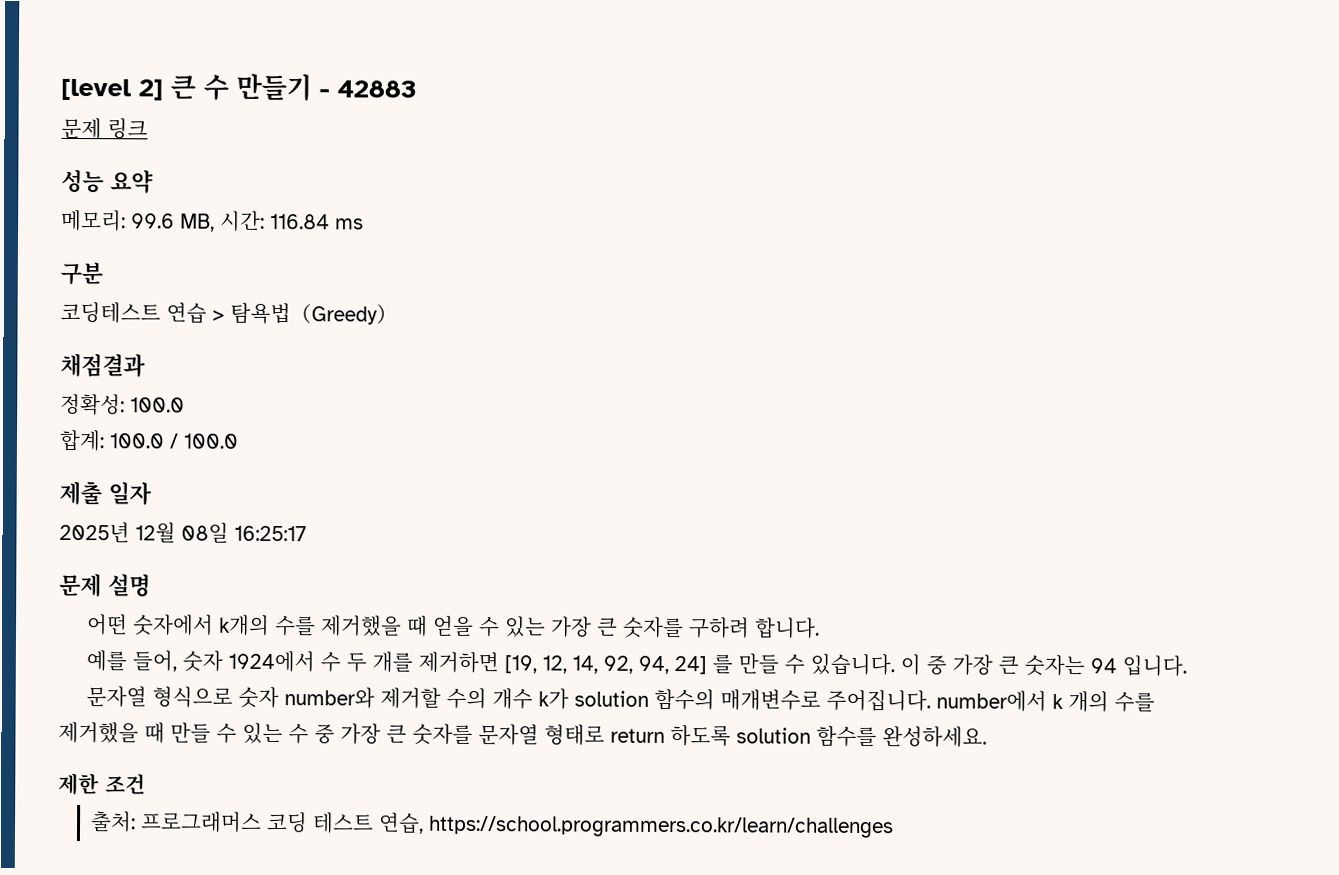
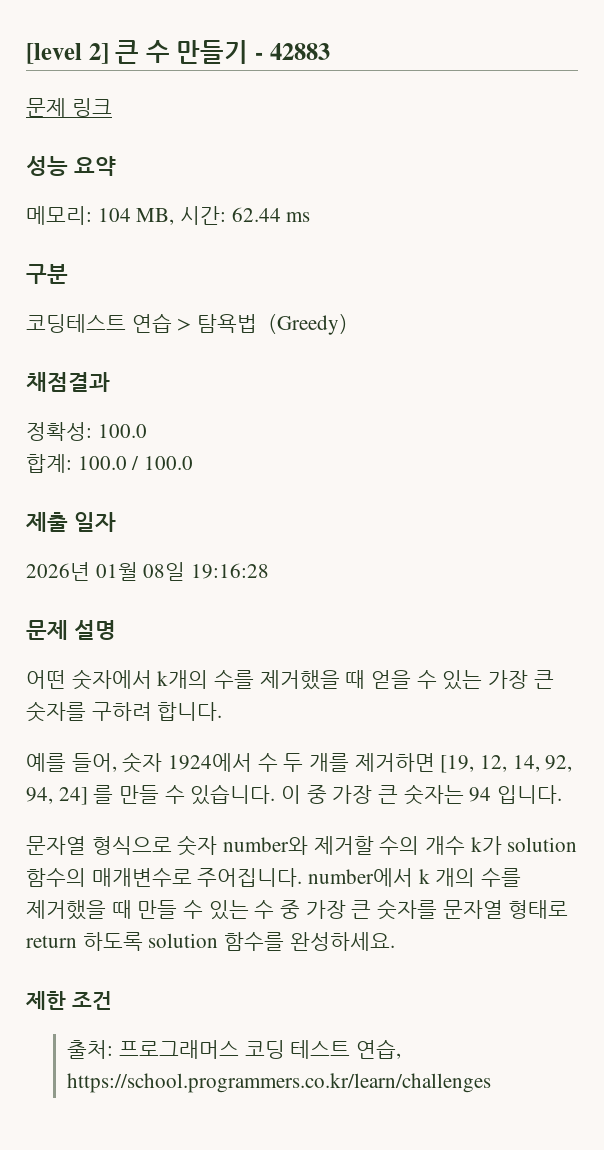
- 메모리: 99.6 MB, 시간: 116.84 ms
+ 메모리: 104 MB, 시간: 62.44 ms
- 2025년 12월 08일 16:25:17
+ 2026년 01월 08일 19:16:28

